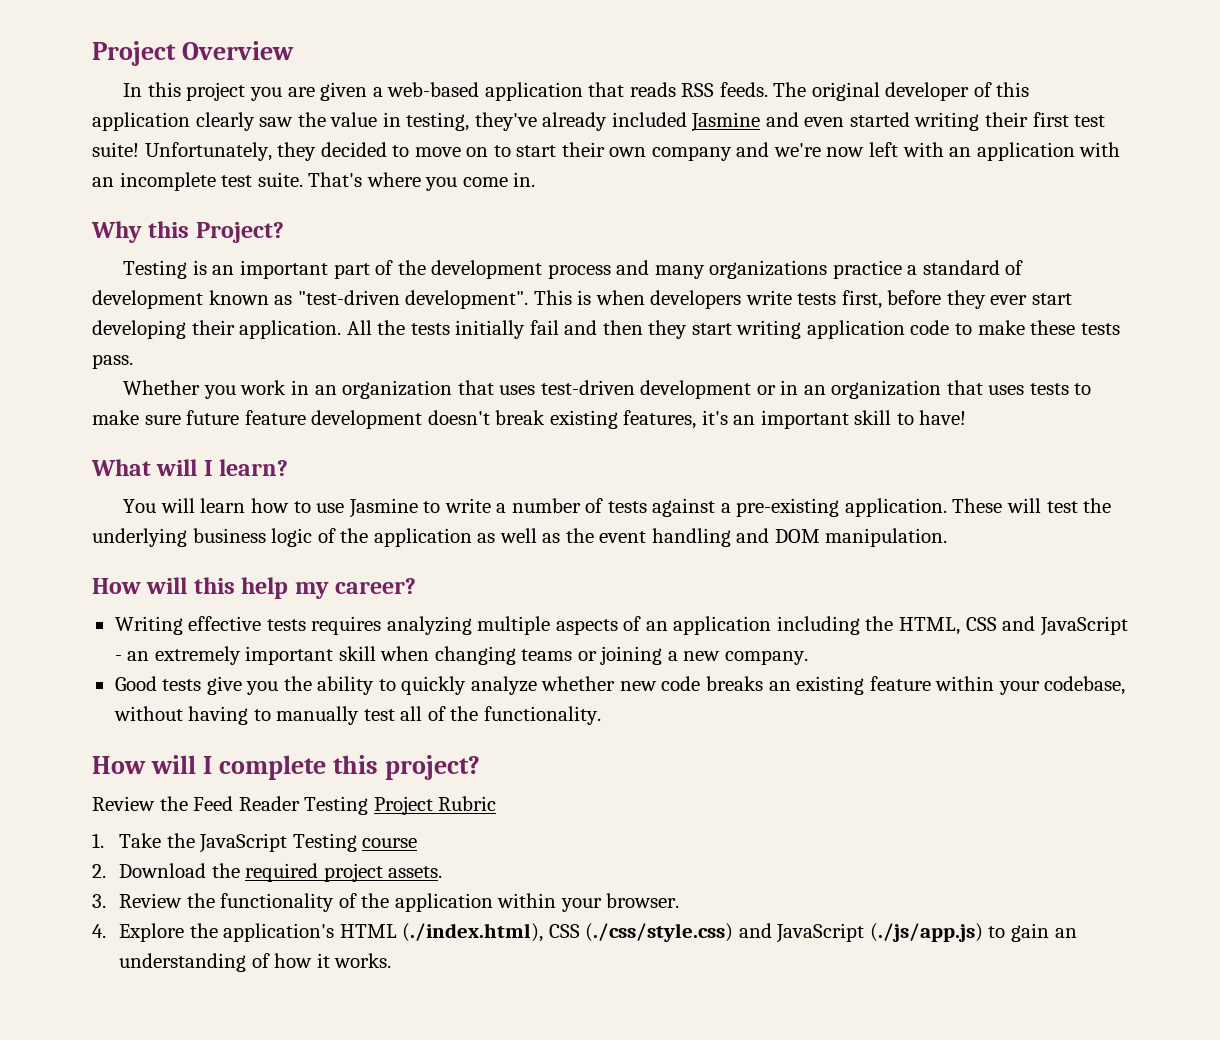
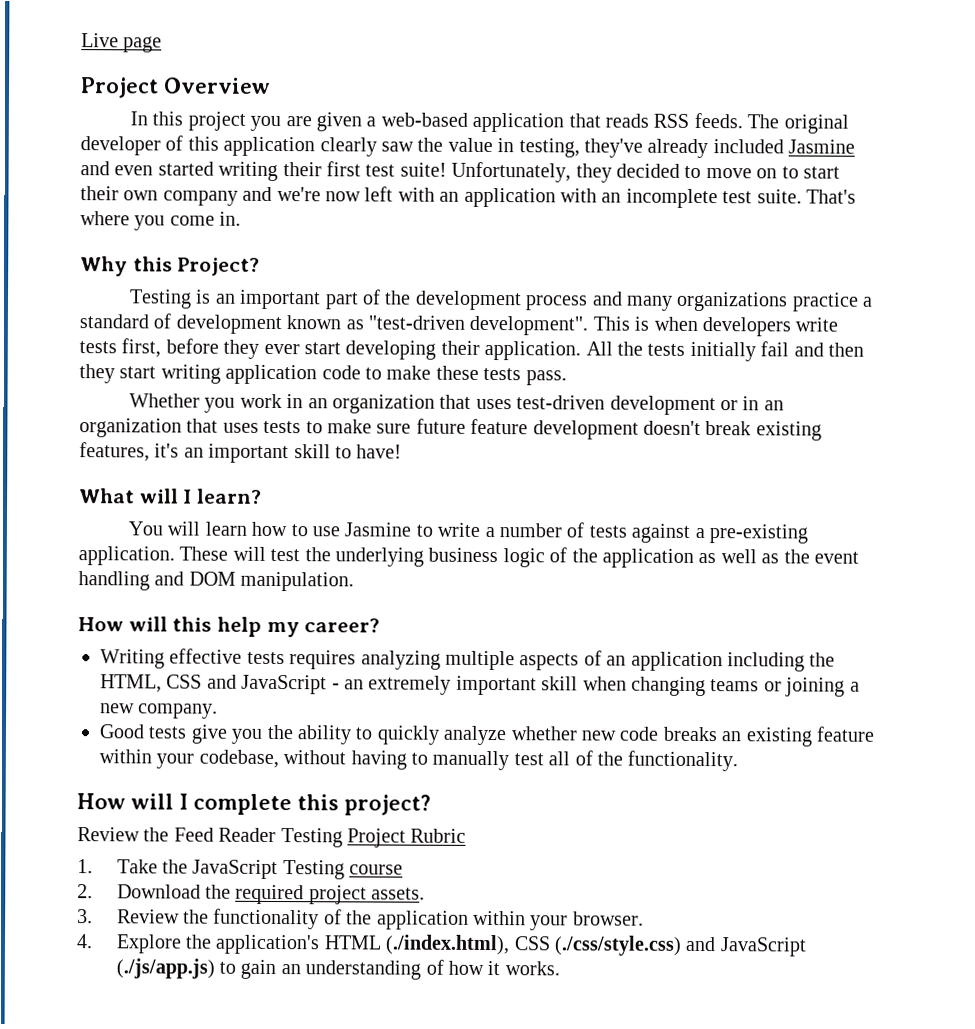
+ Live page

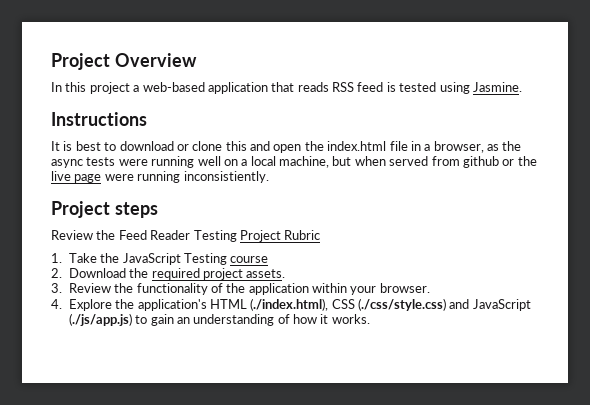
- Live page
- In this project you are given a web-based application that reads RSS feeds. The original developer of this application clearly saw the value in testing, they've already included Jasmine and even started writing their first test suite! Unfortunately, they decided to move on to start their own company and we're now left with an application with an incomplete test suite. That's where you come in.
- Why this Project?
- Testing is an important part of the development process and many organizations practice a standard of development known as "test-driven development". This is when developers write tests first, before they ever start developing their application. All the tests initially fail and then they start writing application code to make these tests pass.
- Whether you work in an organization that uses test-driven development or in an organization that uses tests to make sure future feature development doesn't break existing features, it's an important skill to have!
- What will I learn?
- You will learn how to use Jasmine to write a number of tests against a pre-existing application. These will test the underlying business logic of the application as well as the event handling and DOM manipulation.
- How will this help my career?
- Writing effective tests requires analyzing multiple aspects of an application including the HTML, CSS and JavaScript - an extremely important skill when changing teams or joining a new company.
- Good tests give you the ability to quickly analyze whether new code breaks an existing feature within your codebase, without having to manually test all of the functionality.
- How will I complete this project?
+ In this project a web-based application that reads RSS feed is tested using Jasmine.
+ Instructions
+ It is best to download or clone this and open the index.html file in a browser, as the async tests were running well on a local machine, but when served from github or the live page were running inconsistiently.
+ Project steps

